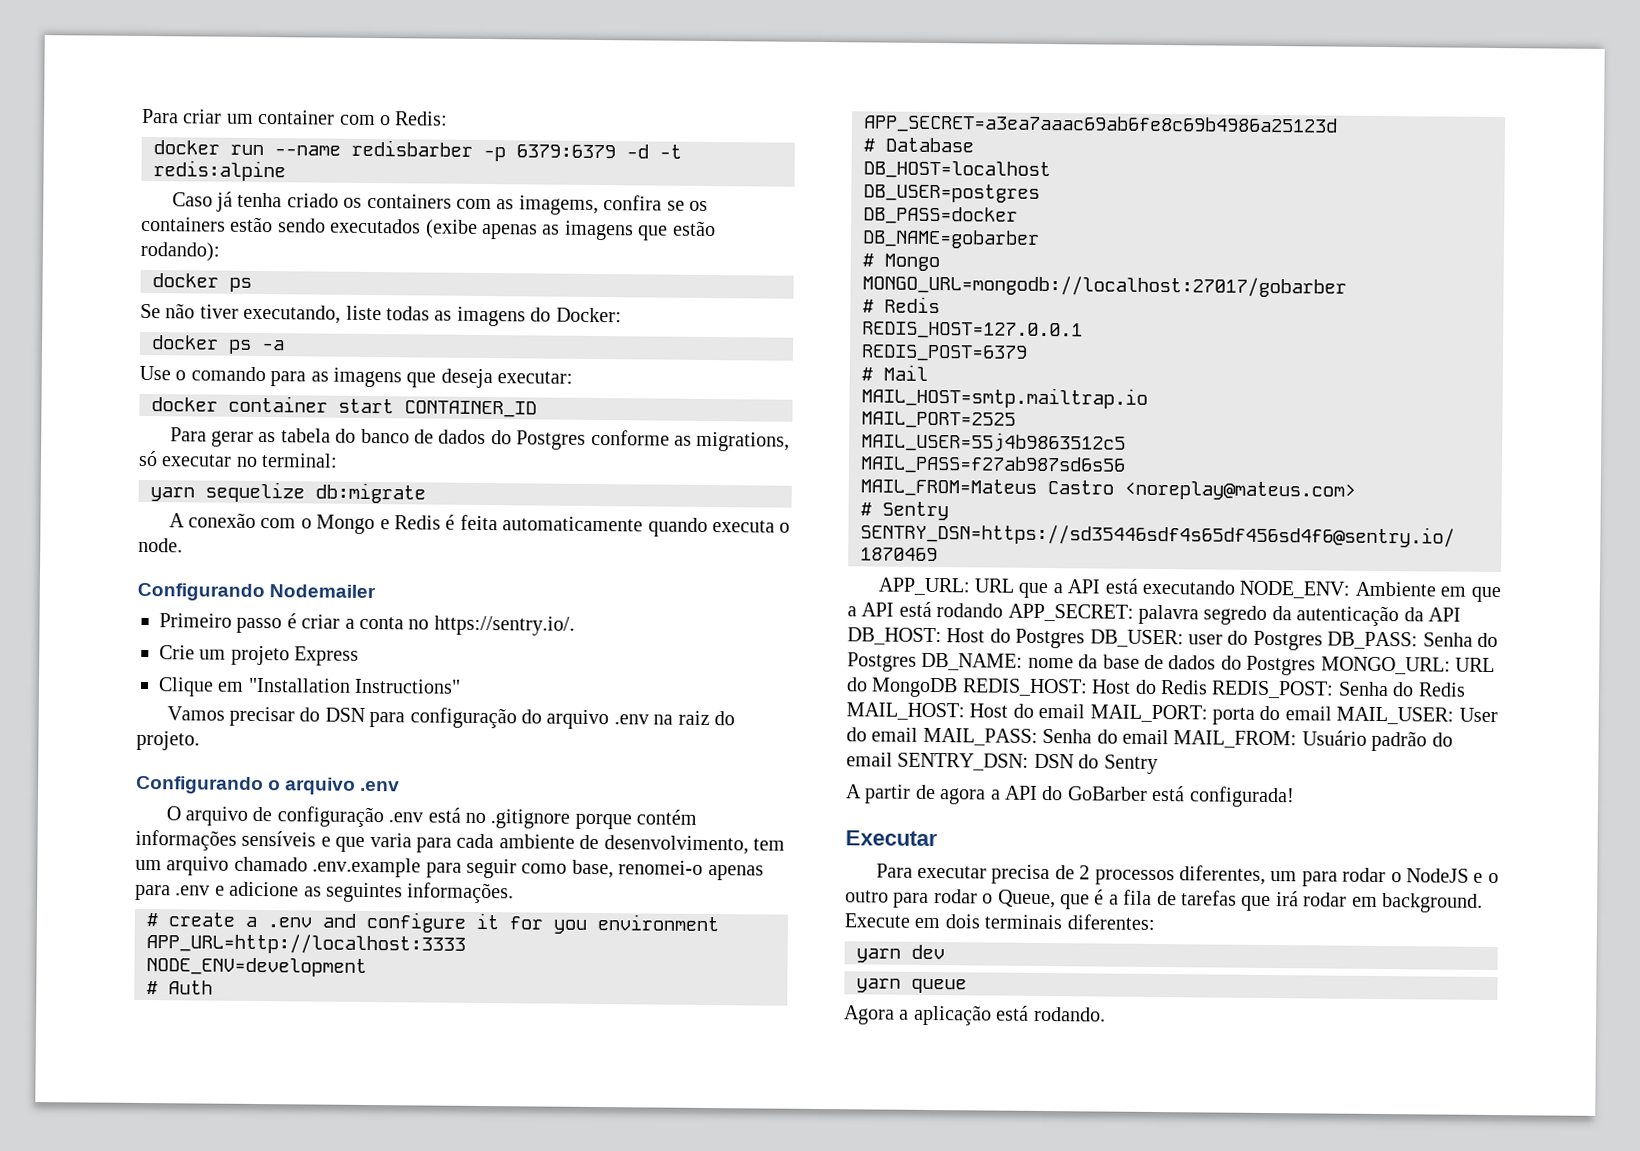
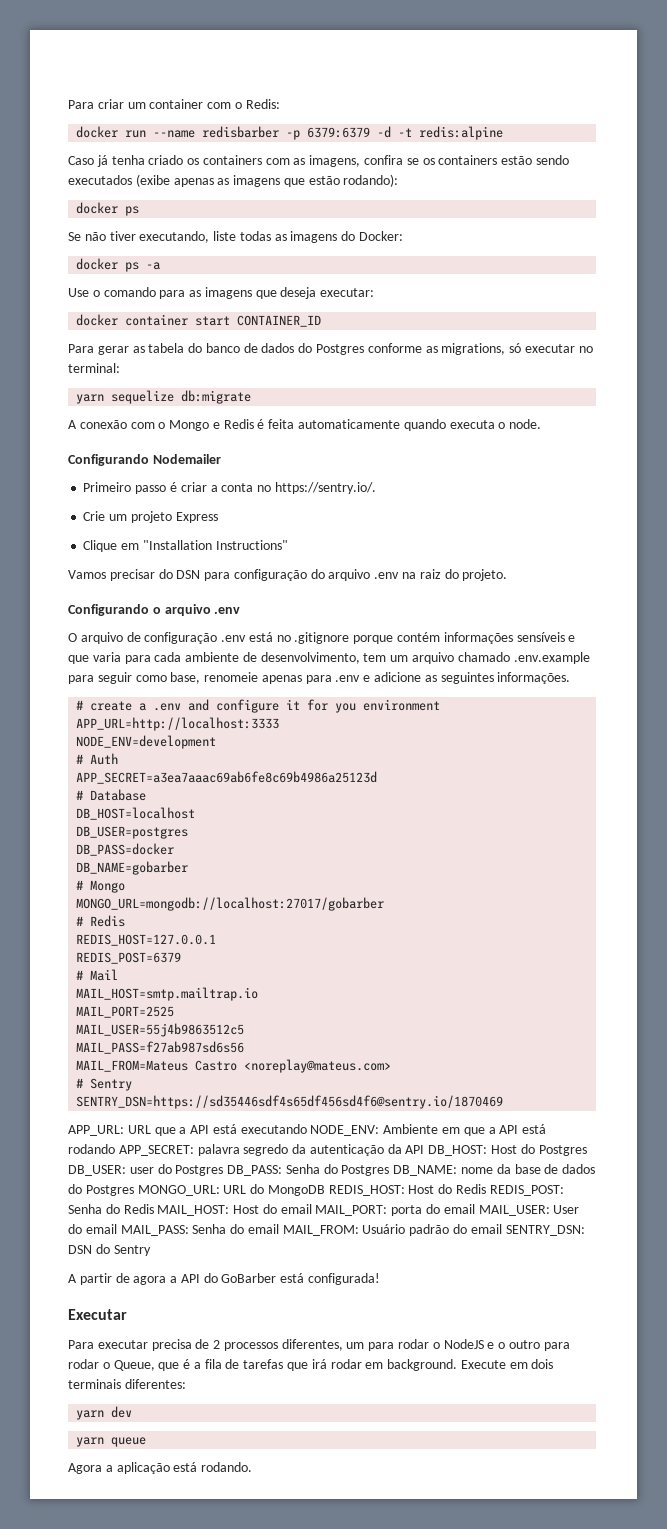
- Caso já tenha criado os containers com as imagems, confira se os containers estão sendo executados (exibe apenas as imagens que estão rodando):
+ Caso já tenha criado os containers com as imagens, confira se os containers estão sendo executados (exibe apenas as imagens que estão rodando):
- O arquivo de configuração .env está no .gitignore porque contém informações sensíveis e que varia para cada ambiente de desenvolvimento, tem um arquivo chamado .env.example para seguir como base, renomei-o apenas para .env e adicione as seguintes informações.
+ O arquivo de configuração .env está no .gitignore porque contém informações sensíveis e que varia para cada ambiente de desenvolvimento, tem um arquivo chamado .env.example para seguir como base, renomeie apenas para .env e adicione as seguintes informações.

